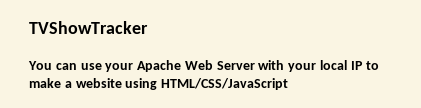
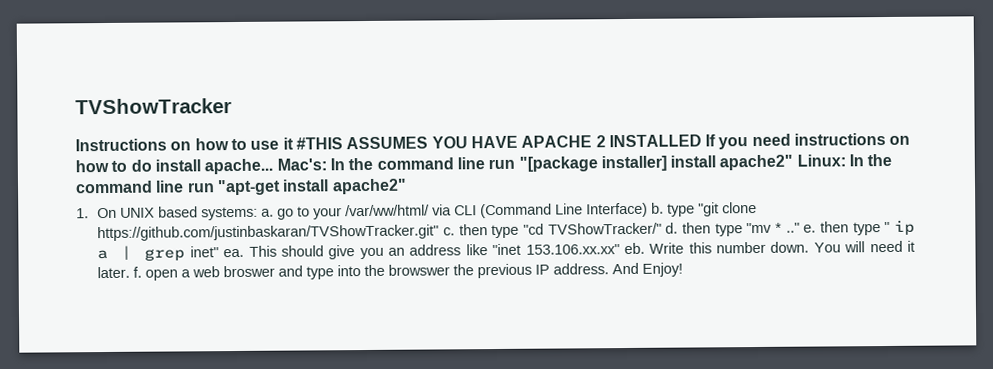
- You can use your Apache Web Server with your local IP to make a website using HTML/CSS/JavaScript
+ Instructions on how to use it #THIS ASSUMES YOU HAVE APACHE 2 INSTALLED If you need instructions on how to do install apache... Mac's: In the command line run "[package installer] install apache2" Linux: In the command line run "apt-get install apache2"
+ 1. On UNIX based systems: a. go to your /var/ww/html/ via CLI (Command Line Interface) b. type "git clone https://github.com/justinbaskaran/TVShowTracker.git" c. then type "cd TVShowTracker/" d. then type "mv * .." e. then type " ip a | grep inet" ea. This should give you an address like "inet 153.106.xx.xx" eb. Write this number down. You will need it later. f. open a web broswer and type into the browswer the previous IP address. And Enjoy!

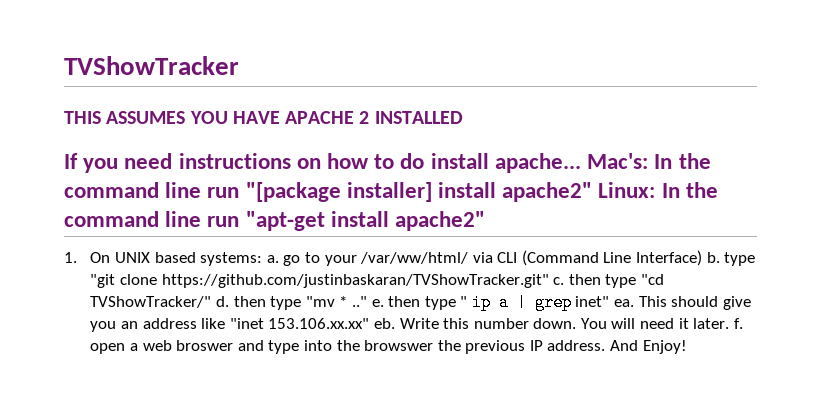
- Instructions on how to use it #THIS ASSUMES YOU HAVE APACHE 2 INSTALLED If you need instructions on how to do install apache...
+ THIS ASSUMES YOU HAVE APACHE 2 INSTALLED
+ If you need instructions on how to do install apache...

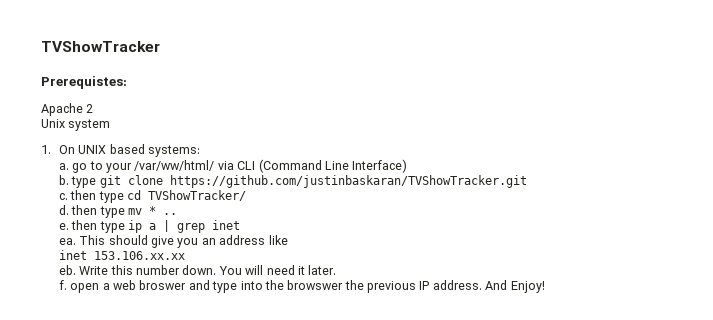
- THIS ASSUMES YOU HAVE APACHE 2 INSTALLED
- If you need instructions on how to do install apache... Mac's: In the command line run "[package installer] install apache2" Linux: In the command line run "apt-get install apache2"
+ Prerequistes:
+ Apache 2
+ Unix system
- 1. On UNIX based systems: a. go to your /var/ww/html/ via CLI (Command Line Interface) b. type "git clone https://github.com/justinbaskaran/TVShowTracker.git" c. then type "cd TVShowTracker/" d. then type "mv * .." e. then type " ip a | grep inet" ea.
+ 1. On UNIX based systems:
+ a. go to your /var/ww/html/ via CLI (Command Line Interface)
+ b. type git clone https://github.com/justinbaskaran/TVShowTracker.git
+ c. then type cd TVShowTracker/
+ d. then type mv * ..
+ e. then type ip a | grep inet
+ ea.
- This should give you an address like "inet 153.106.xx.xx" eb.
+ This should give you an address like
+ inet 153.106.xx.xx
+ eb.
- You will need it later. f. open a web broswer and type into the browswer the previous IP address.
+ You will need it later.
+ f. open a web broswer and type into the browswer the previous IP address.

